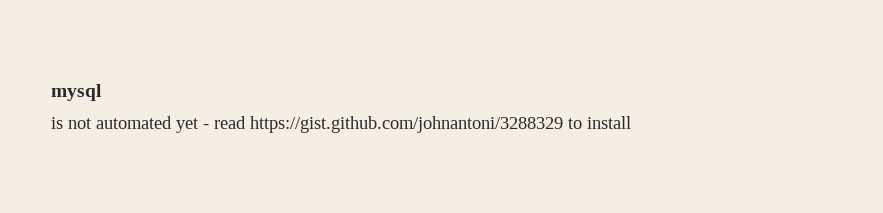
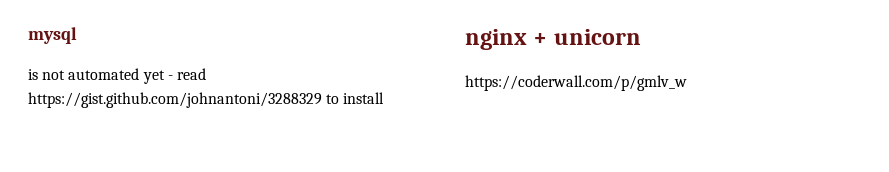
+ nginx + unicorn
+ https://coderwall.com/p/gmlv_w

